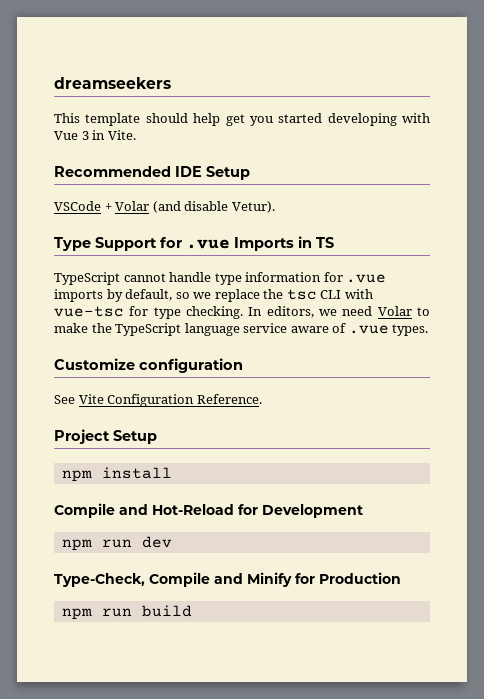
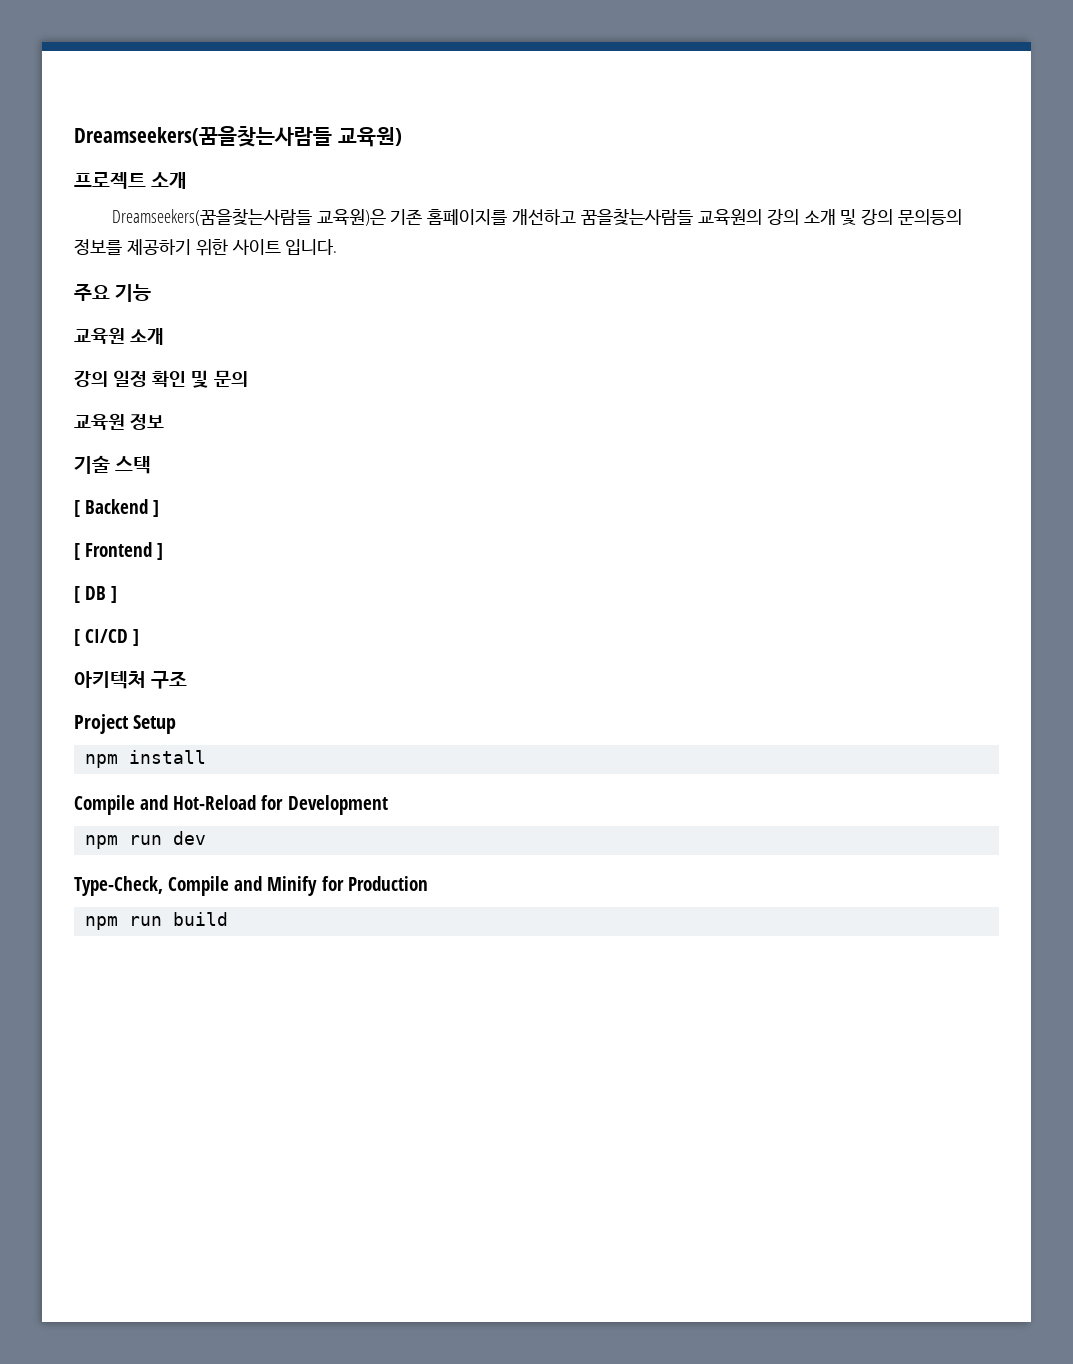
- dreamseekers
- This template should help get you started developing with Vue 3 in Vite.
- Recommended IDE Setup
- VSCode + Volar (and disable Vetur).
- Type Support for .vue Imports in TS
- TypeScript cannot handle type information for .vue imports by default, so we replace the tsc CLI with vue-tsc for type checking. In editors, we need Volar to make the TypeScript language service aware of .vue types.
- Customize configuration
- See Vite Configuration Reference.
+ Dreamseekers(꿈을찾는사람들 교육원)
+ 프로젝트 소개
+ Dreamseekers(꿈을찾는사람들 교육원)은 기존 홈페이지를 개선하고 꿈을찾는사람들 교육원의 강의 소개 및 강의 문의등의 정보를 제공하기 위한 사이트 입니다.
+ 주요 기능
+ 교육원 소개
+ 강의 일정 확인 및 문의
+ 교육원 정보
+ 기술 스택
+ [ Backend ]
+ [ Frontend ]
+ [ DB ]
+ [ CI/CD ]
+ 아키텍처 구조

